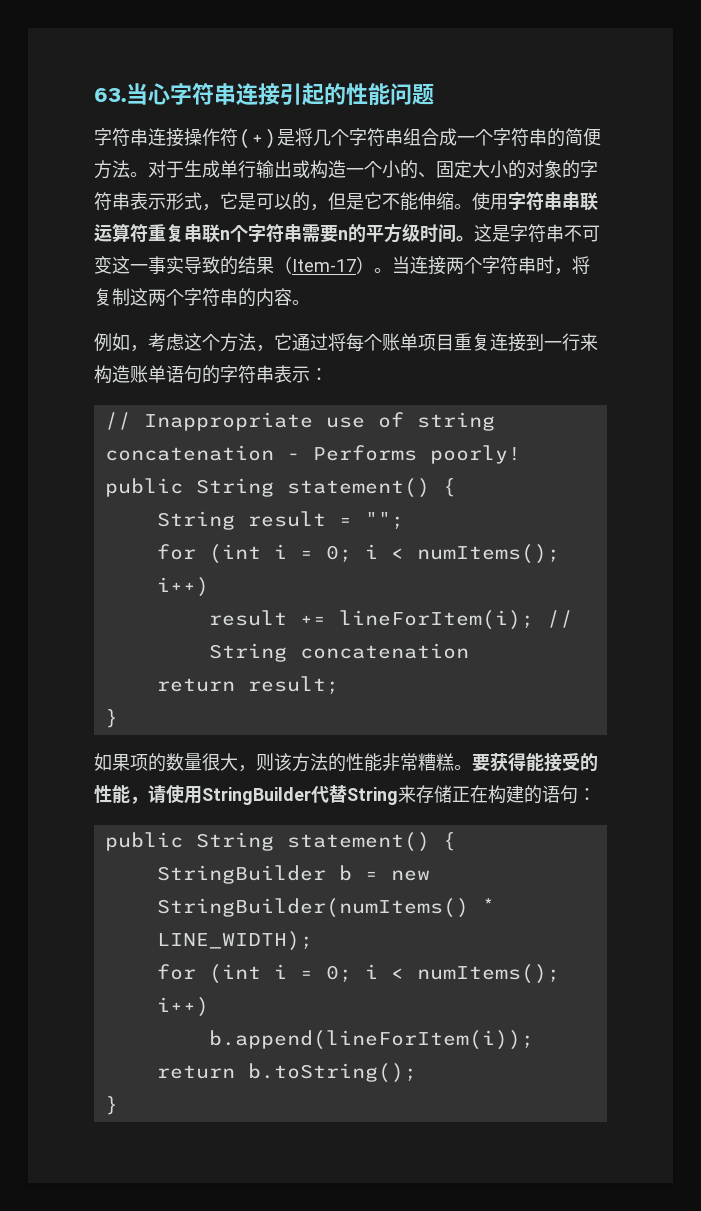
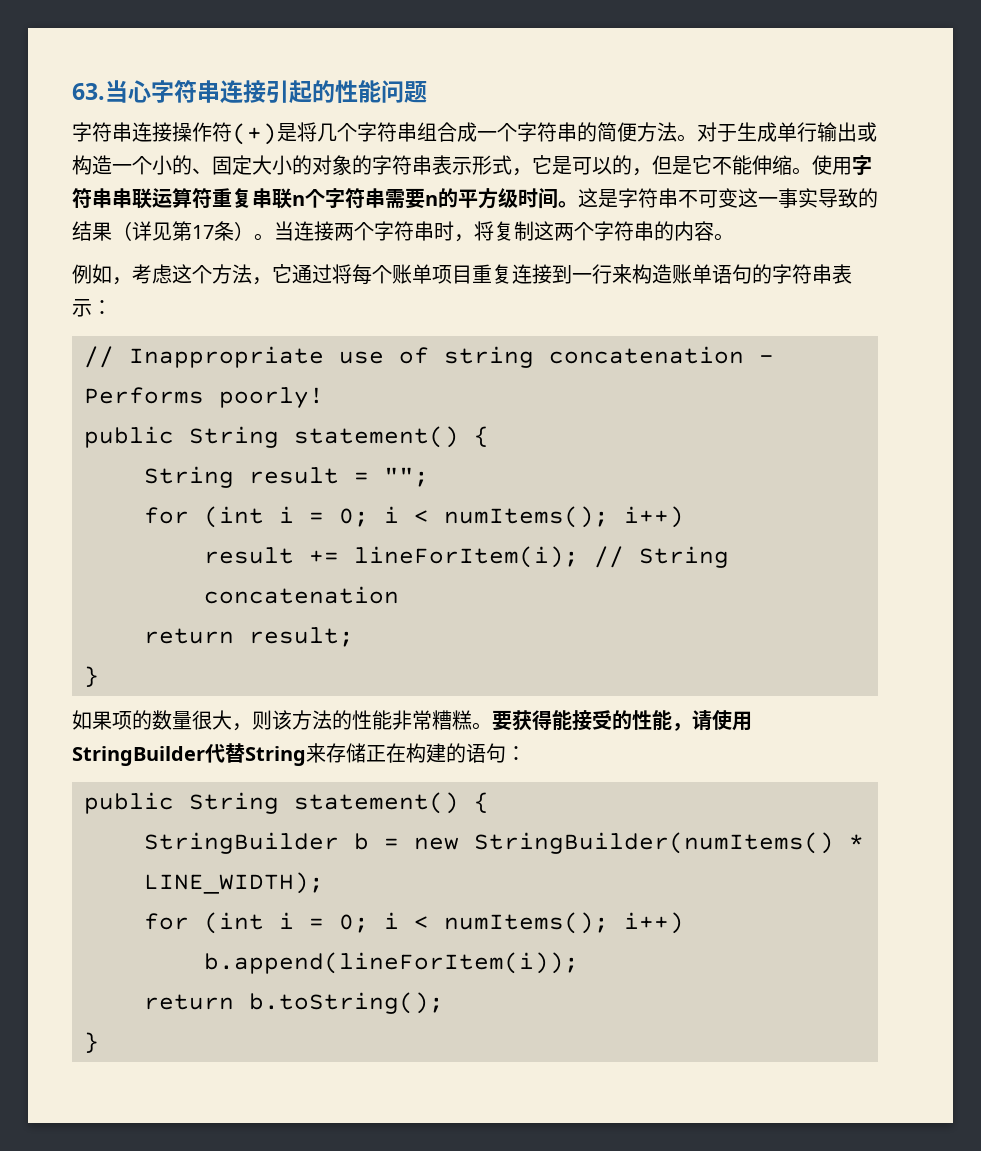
- 这是字符串不可变这一事实导致的结果（Item-17）。
+ 这是字符串不可变这一事实导致的结果（详见第17条）。

